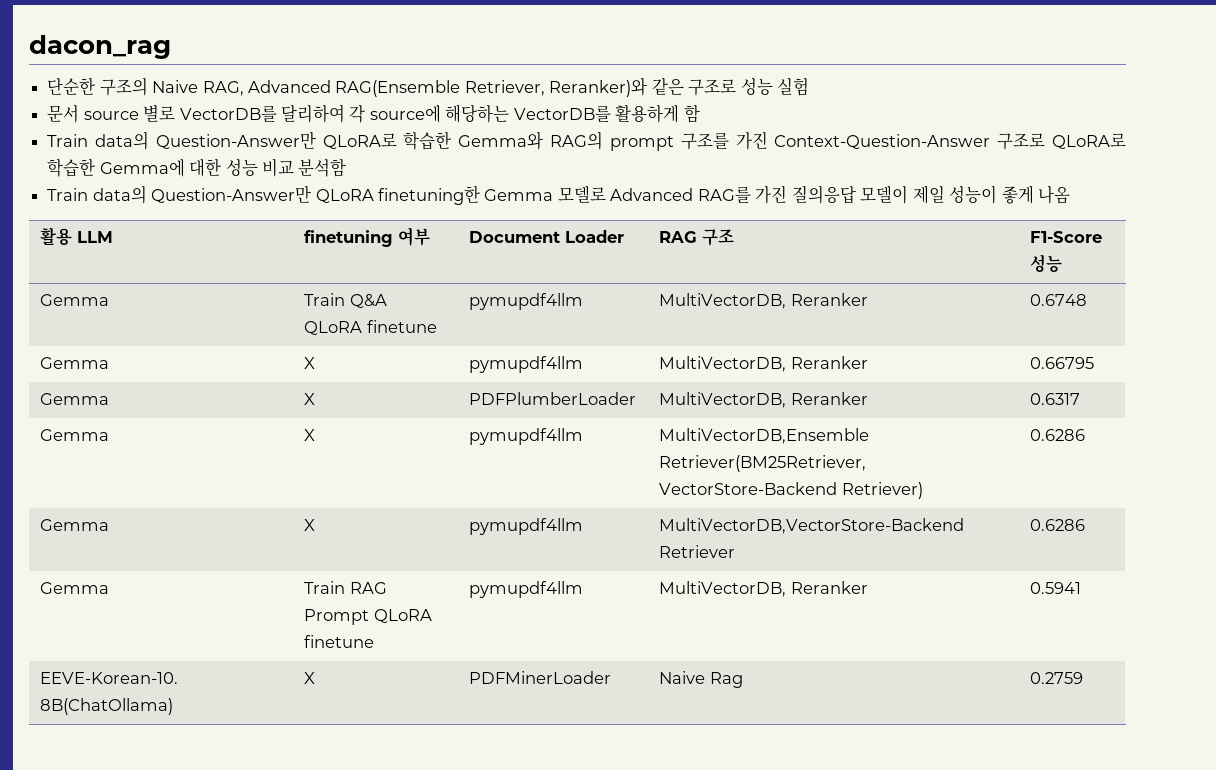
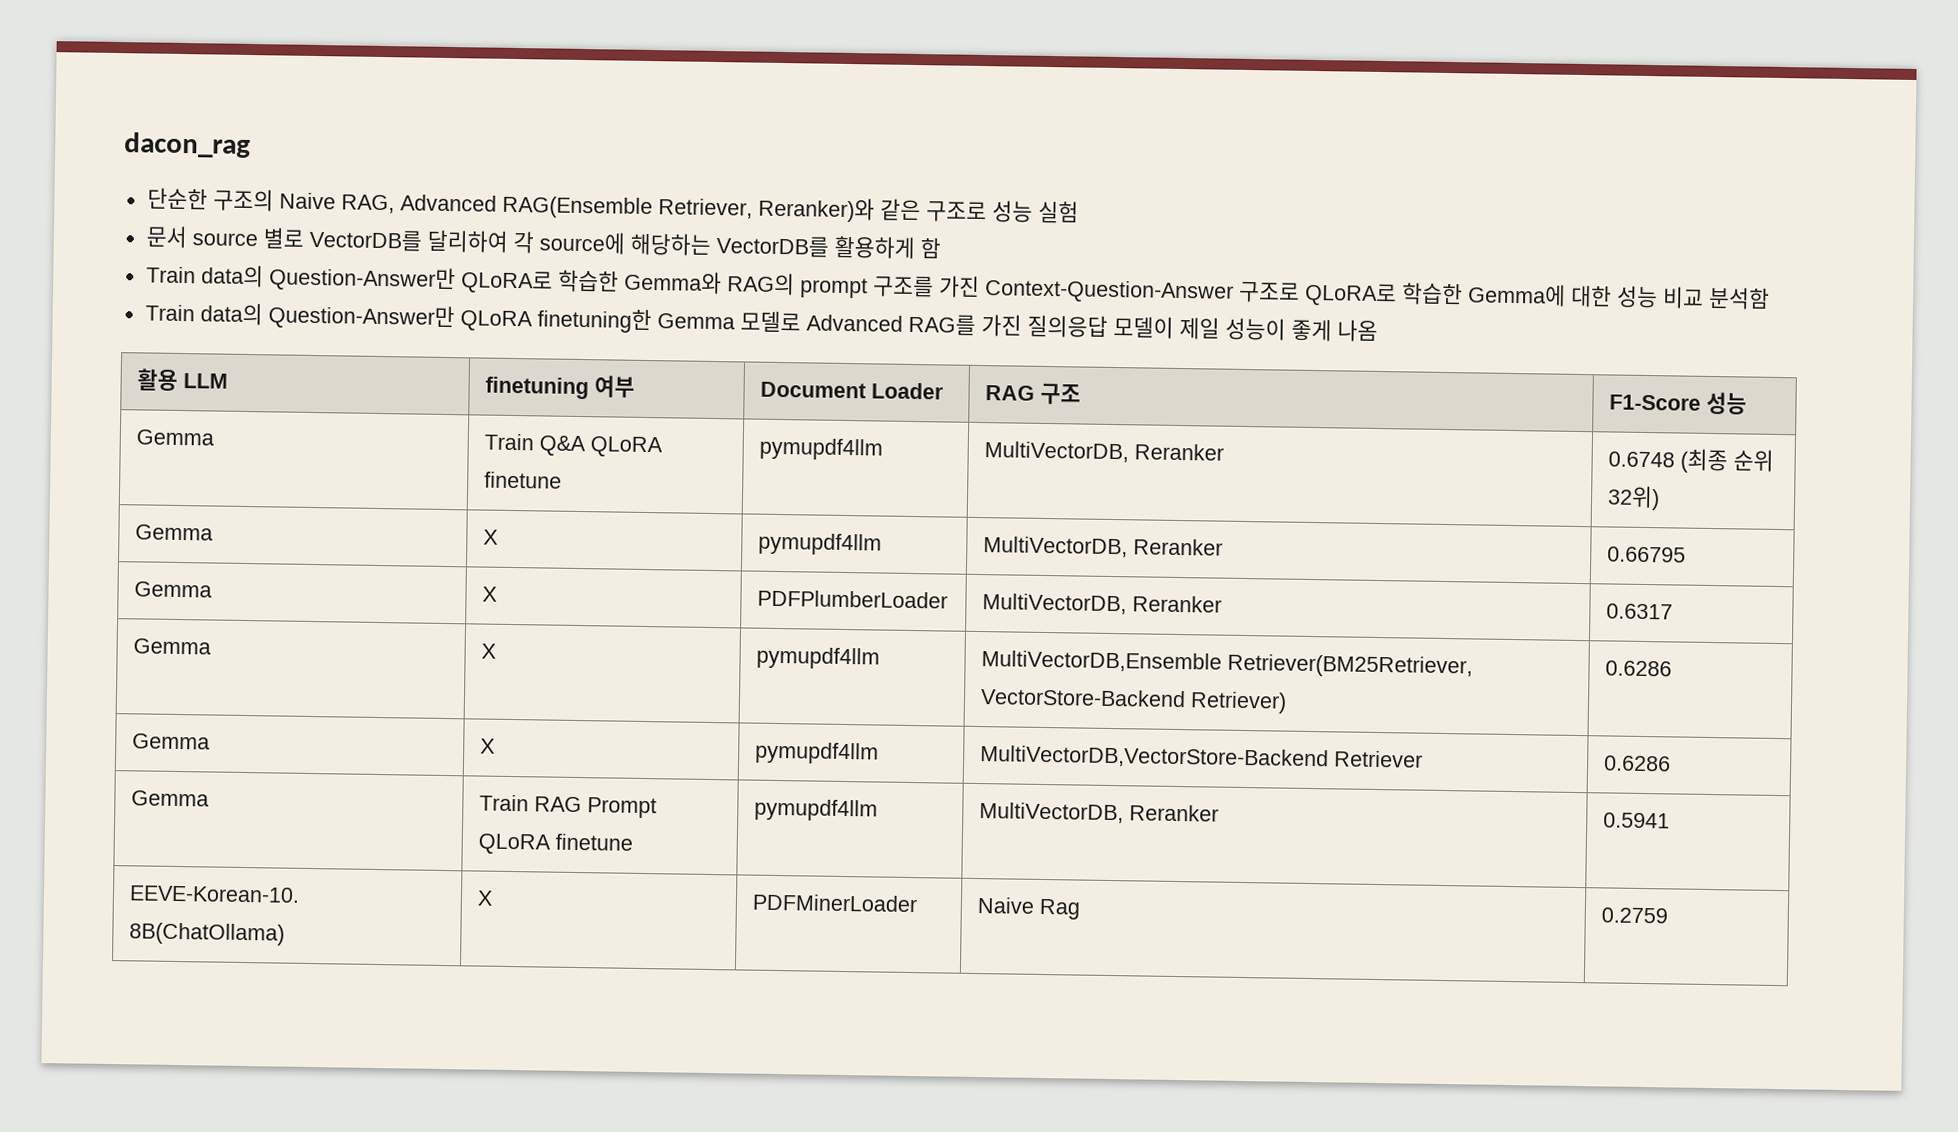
- Gemma | Train Q&A QLoRA finetune | pymupdf4llm | MultiVectorDB, Reranker | 0.6748
+ Gemma | Train Q&A QLoRA finetune | pymupdf4llm | MultiVectorDB, Reranker | 0.6748 (최종 순위 32위)

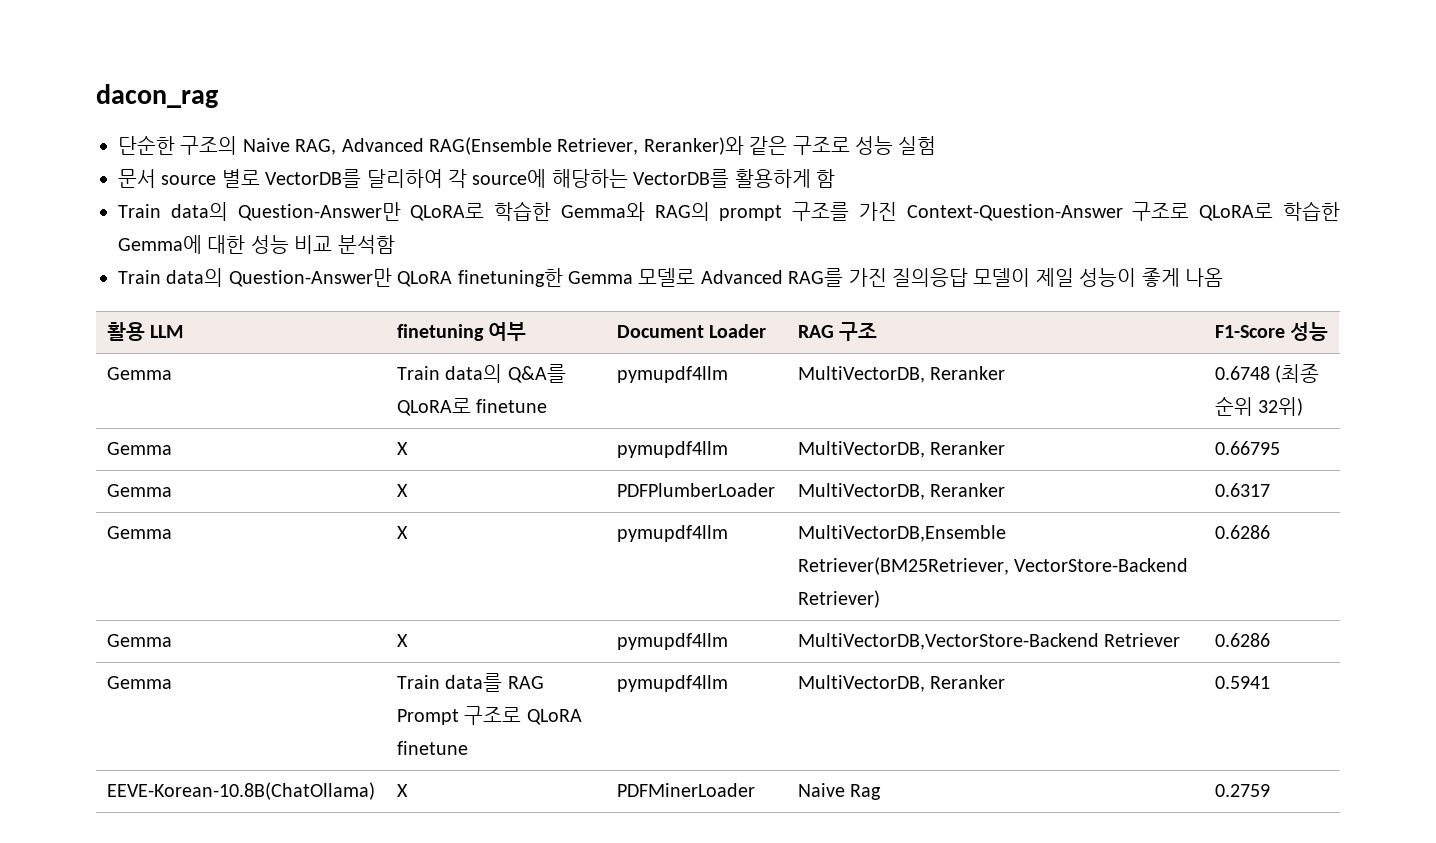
- Gemma | Train Q&A QLoRA finetune | pymupdf4llm | MultiVectorDB, Reranker | 0.6748 (최종 순위 32위)
+ Gemma | Train data의 Q&A를 QLoRA로 finetune | pymupdf4llm | MultiVectorDB, Reranker | 0.6748 (최종 순위 32위)
- Gemma | Train RAG Prompt QLoRA finetune | pymupdf4llm | MultiVectorDB, Reranker | 0.5941
+ Gemma | Train data를 RAG Prompt 구조로 QLoRA finetune | pymupdf4llm | MultiVectorDB, Reranker | 0.5941

